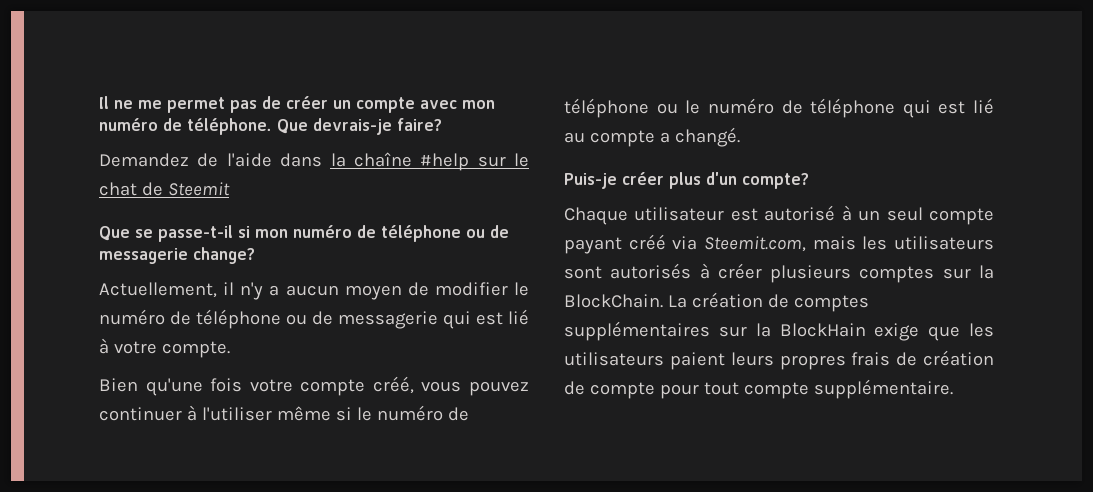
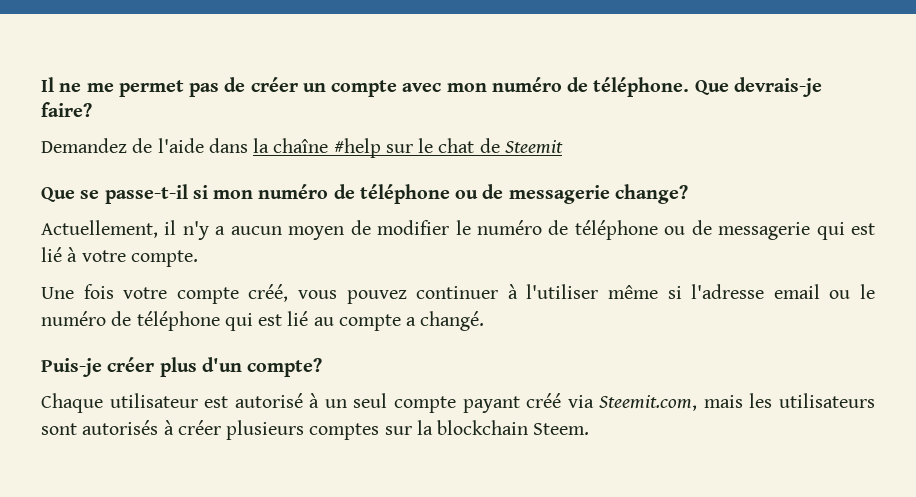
- Bien qu'une fois votre compte créé, vous pouvez continuer à l'utiliser même si le numéro de téléphone ou le numéro de téléphone qui est lié au compte a changé.
+ Une fois votre compte créé, vous pouvez continuer à l'utiliser même si l'adresse email ou le numéro de téléphone qui est lié au compte a changé.
- Chaque utilisateur est autorisé à un seul compte payant créé via Steemit.com, mais les utilisateurs sont autorisés à créer plusieurs comptes sur la BlockChain. La création de comptes supplémentaires sur la BlockHain exige que les utilisateurs paient leurs propres frais de création de compte pour tout compte supplémentaire.
+ Chaque utilisateur est autorisé à un seul compte payant créé via Steemit.com, mais les utilisateurs sont autorisés à créer plusieurs comptes sur la blockchain Steem.

